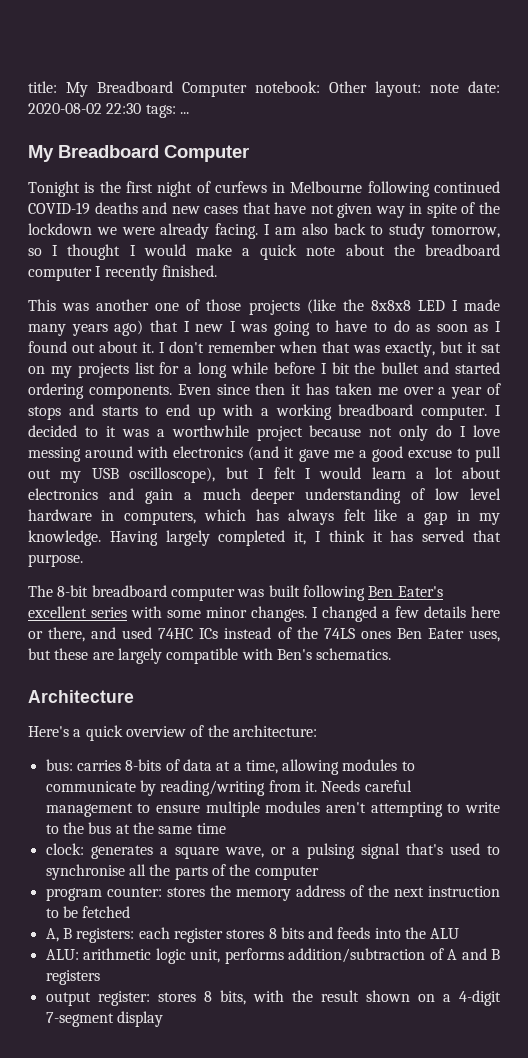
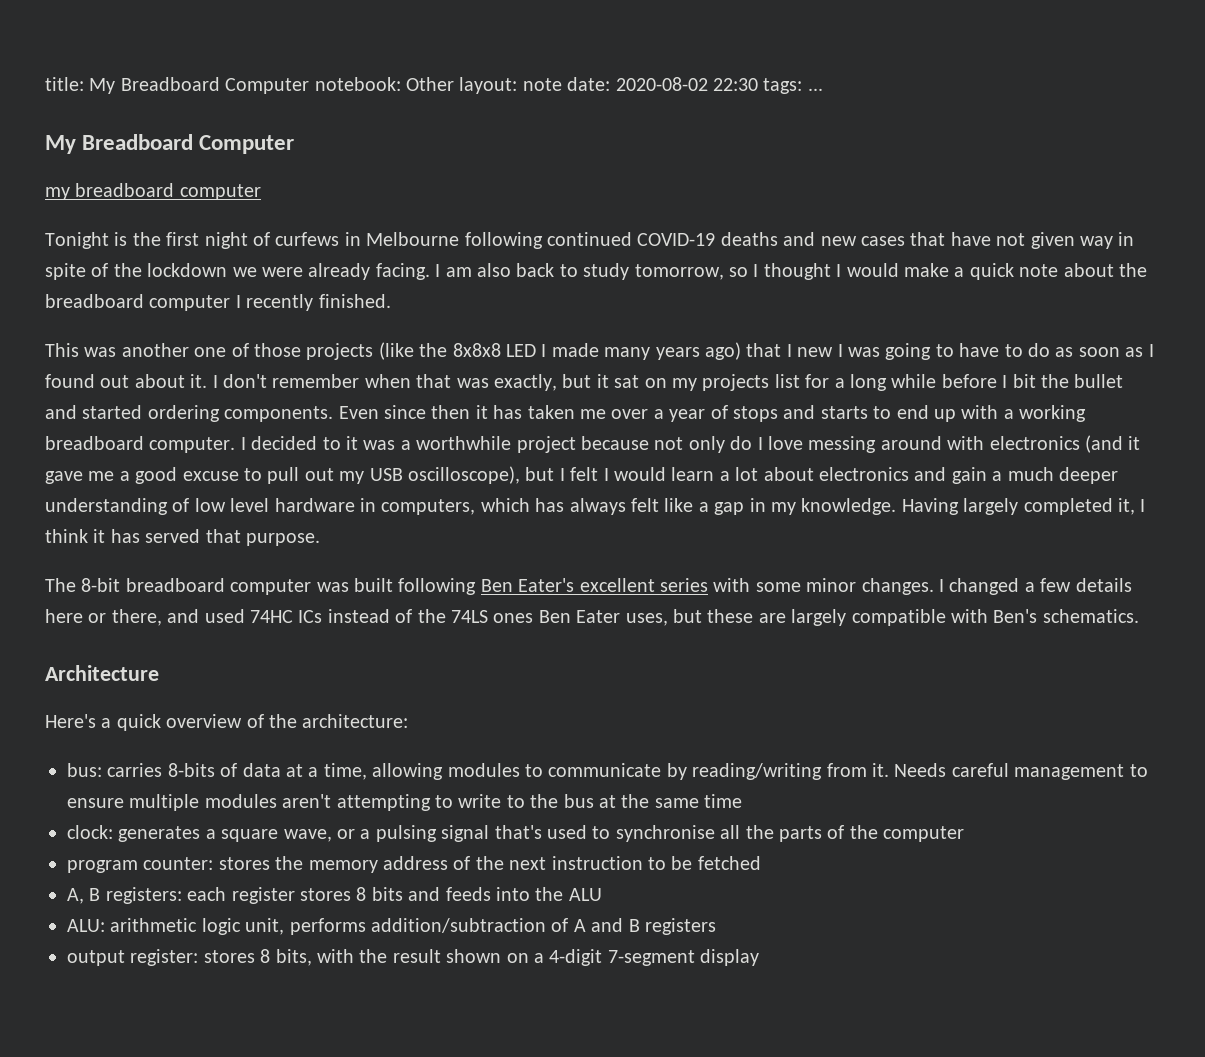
+ my breadboard computer

